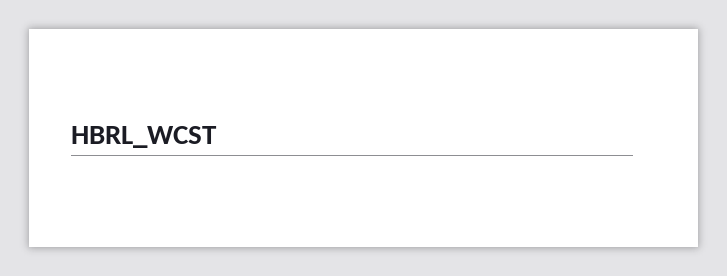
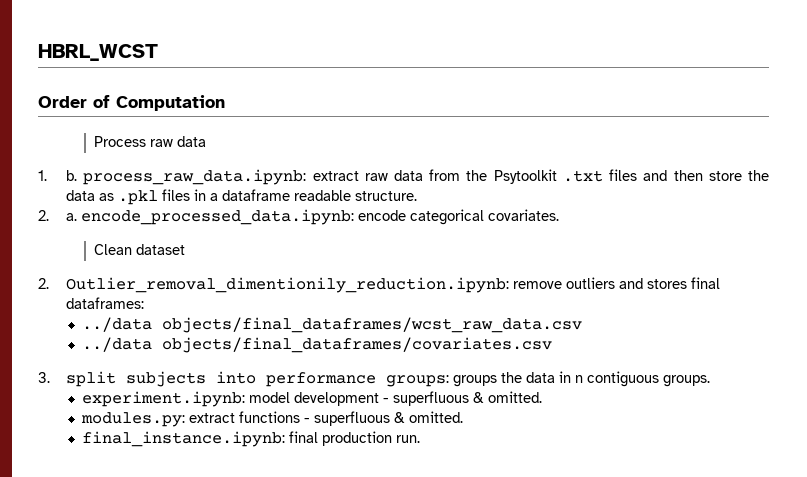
+ Order of Computation
+ Process raw data
+ 1. b. process_raw_data.ipynb: extract raw data from the Psytoolkit .txt files and then store the data as .pkl files in a dataframe readable structure.
+ 2. a. encode_processed_data.ipynb: encode categorical covariates.
+ Clean dataset
+ 2. Outlier_removal_dimentionily_reduction.ipynb: remove outliers and stores final dataframes:
+ ../data objects/final_dataframes/wcst_raw_data.csv
+ ../data objects/final_dataframes/covariates.csv
+ 3. split subjects into performance groups: groups the data in n contiguous groups.
+ experiment.ipynb: model development - superfluous & omitted.
+ modules.py: extract functions - superfluous & omitted.
+ final_instance.ipynb: final production run.

